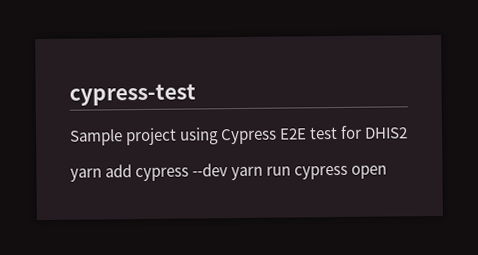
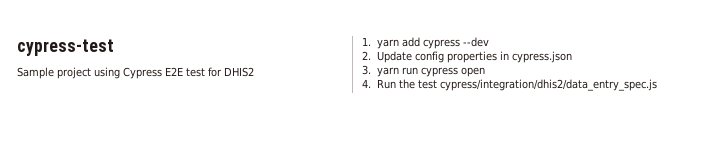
- yarn add cypress --dev yarn run cypress open
+ 1. yarn add cypress --dev
+ 2. Update config properties in cypress.json
+ 3. yarn run cypress open
+ 4. Run the test cypress/integration/dhis2/data_entry_spec.js

